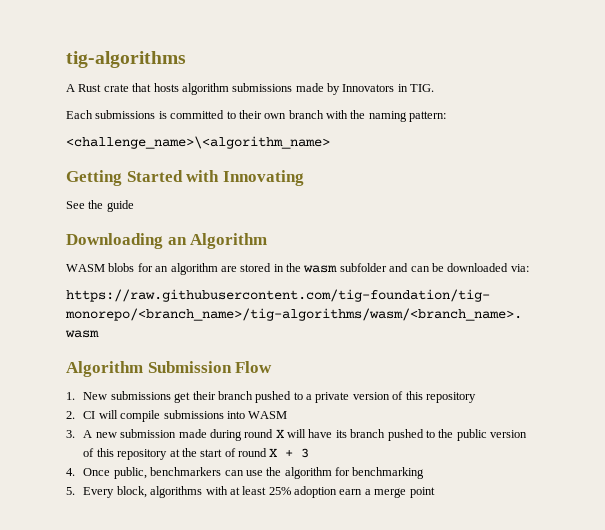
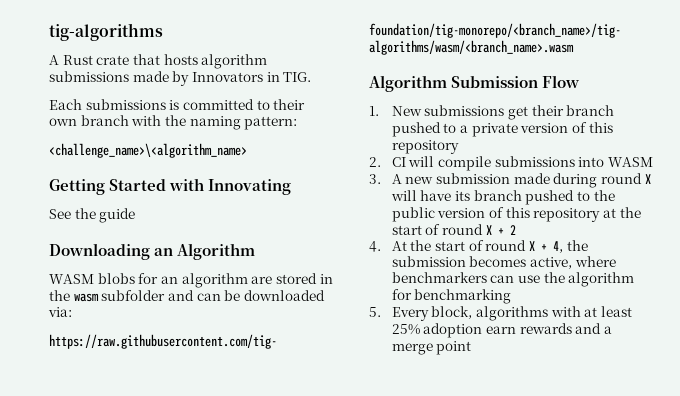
- 3. A new submission made during round X will have its branch pushed to the public version of this repository at the start of round X + 3
+ 3. A new submission made during round X will have its branch pushed to the public version of this repository at the start of round X + 2
- 4. Once public, benchmarkers can use the algorithm for benchmarking
+ 4. At the start of round X + 4, the submission becomes active, where benchmarkers can use the algorithm for benchmarking
- 5. Every block, algorithms with at least 25% adoption earn a merge point
+ 5. Every block, algorithms with at least 25% adoption earn rewards and a merge point

